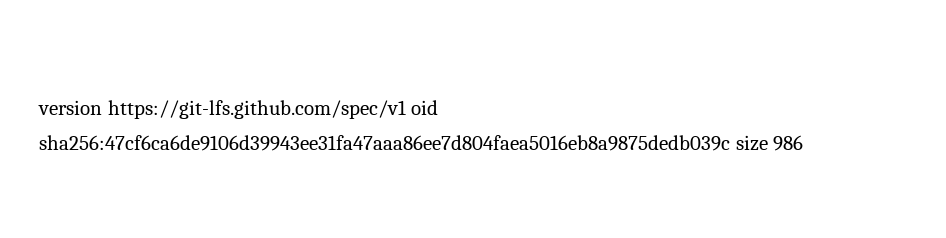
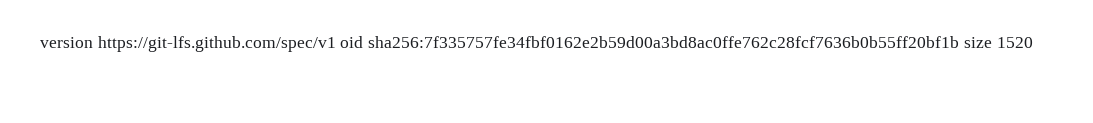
- version https://git-lfs.github.com/spec/v1 oid sha256:47cf6ca6de9106d39943ee31fa47aaa86ee7d804faea5016eb8a9875dedb039c size 986
+ version https://git-lfs.github.com/spec/v1 oid sha256:7f335757fe34fbf0162e2b59d00a3bd8ac0ffe762c28fcf7636b0b55ff20bf1b size 1520

